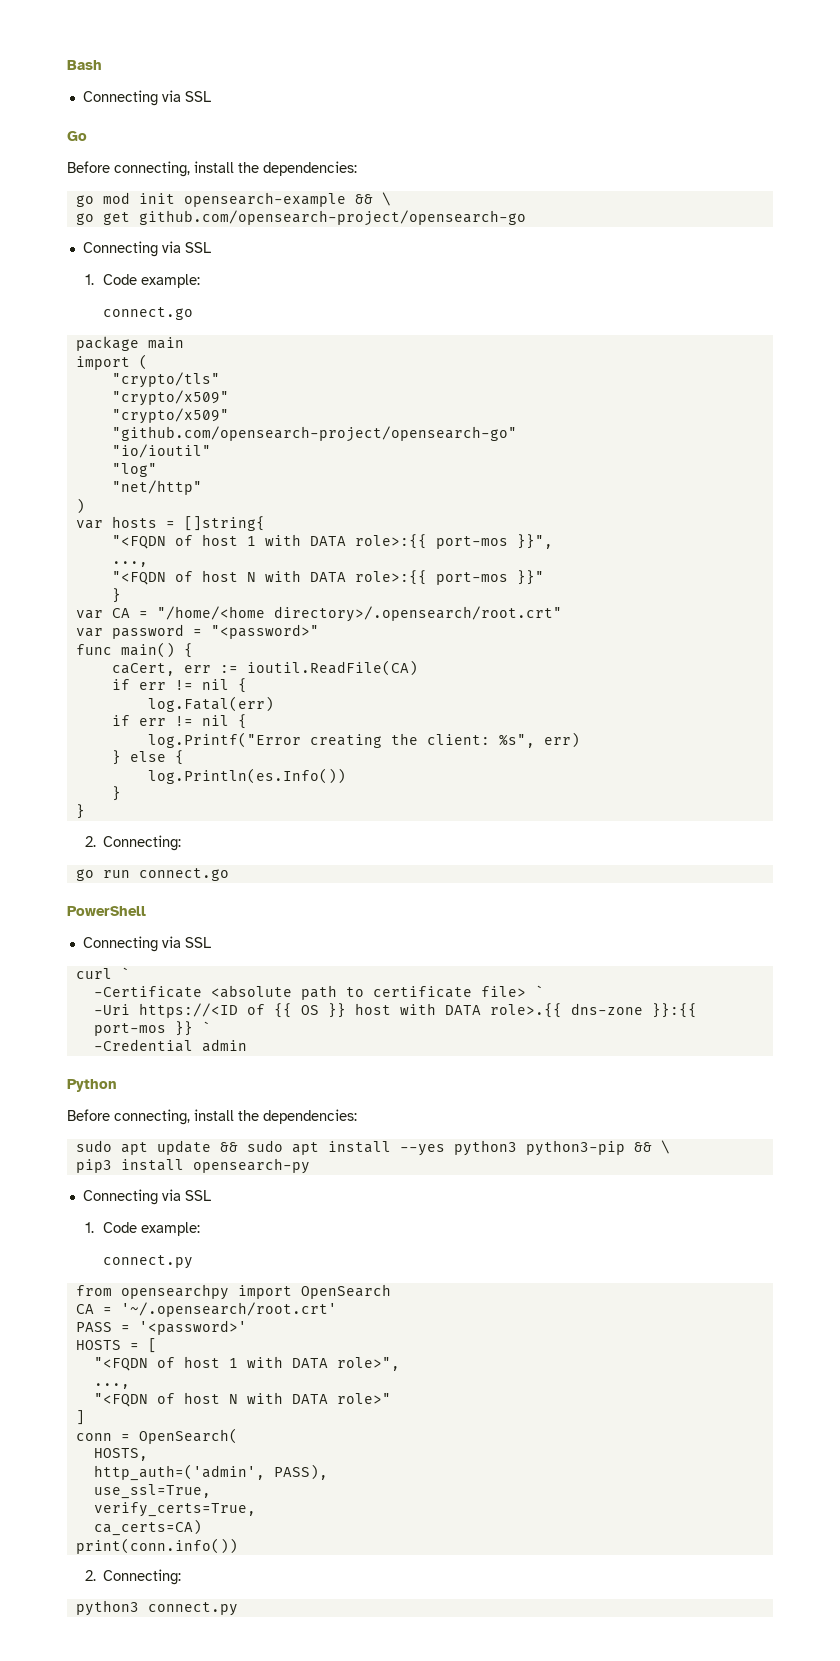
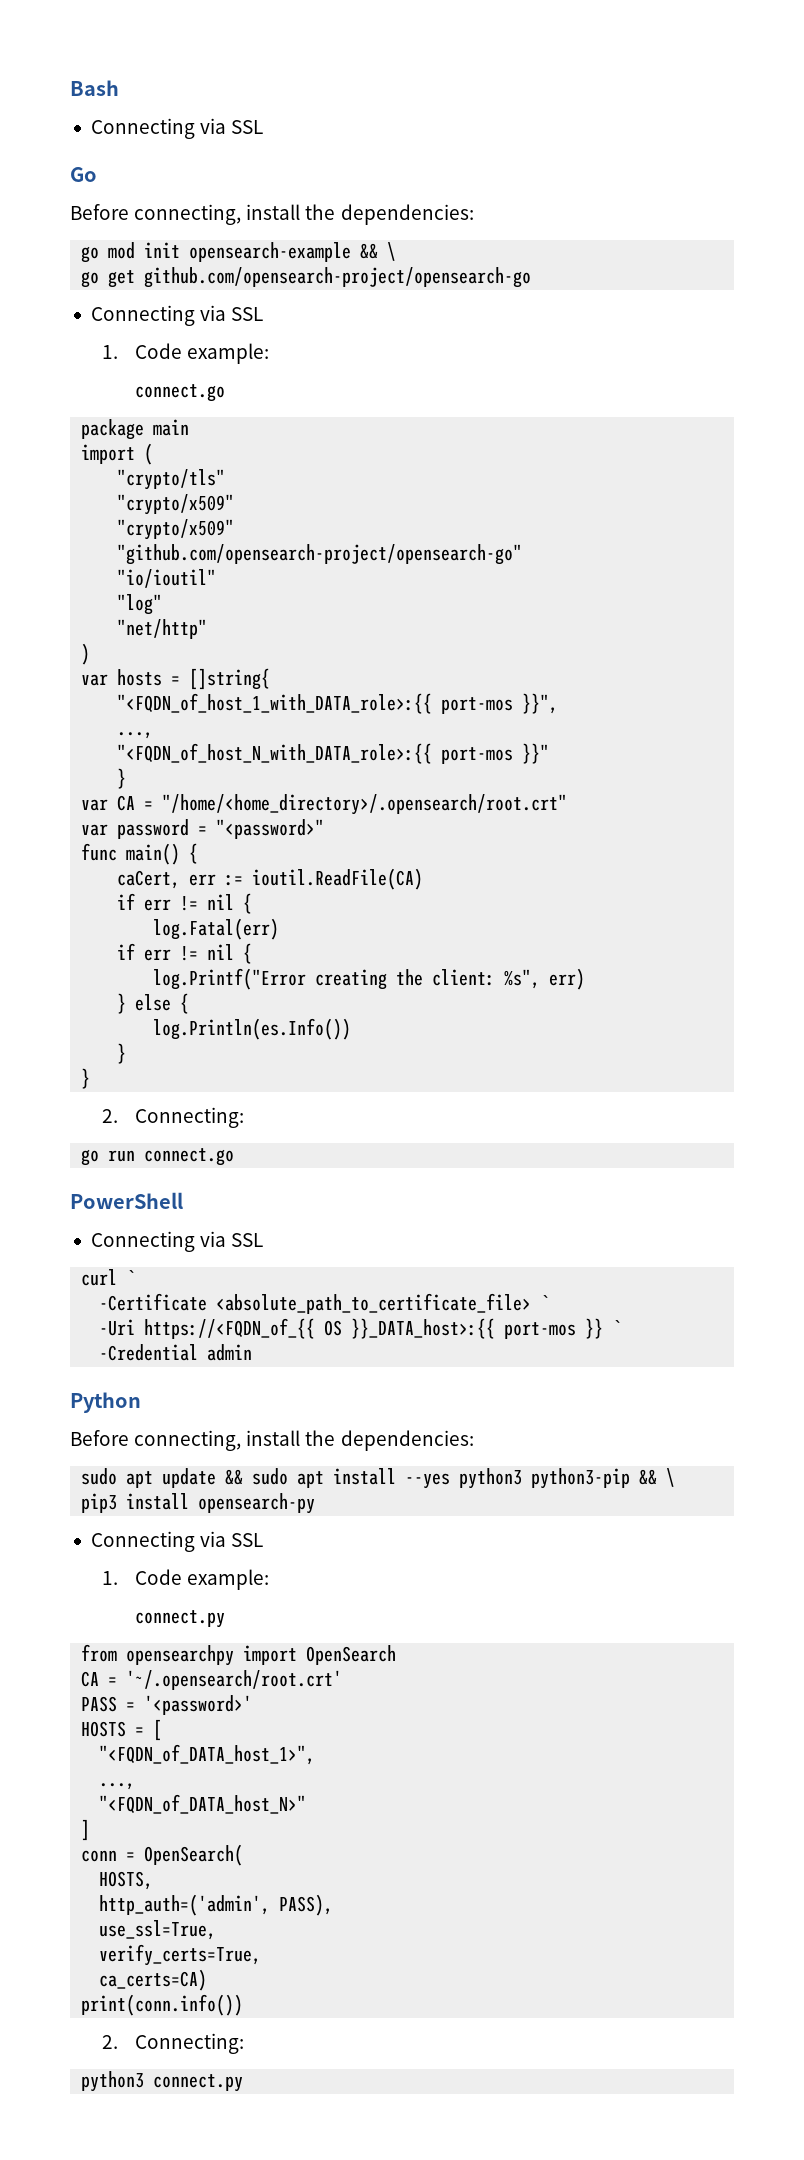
- "<FQDN of host 1 with DATA role>:{{ port-mos }}",
+ "<FQDN_of_host_1_with_DATA_role>:{{ port-mos }}",
  ...,
- "<FQDN of host N with DATA role>:{{ port-mos }}"
+ "<FQDN_of_host_N_with_DATA_role>:{{ port-mos }}"
- var CA = "/home/<home directory>/.opensearch/root.crt"
+ var CA = "/home/<home_directory>/.opensearch/root.crt"
- -Certificate <absolute path to certificate file> `
- -Uri https://<ID of {{ OS }} host with DATA role>.{{ dns-zone }}:{{ port-mos }} `
+ -Certificate <absolute_path_to_certificate_file> `
+ -Uri https://<FQDN_of_{{ OS }}_DATA_host>:{{ port-mos }} `
- "<FQDN of host 1 with DATA role>",
+ "<FQDN_of_DATA_host_1>",
  ...,
- "<FQDN of host N with DATA role>"
+ "<FQDN_of_DATA_host_N>"

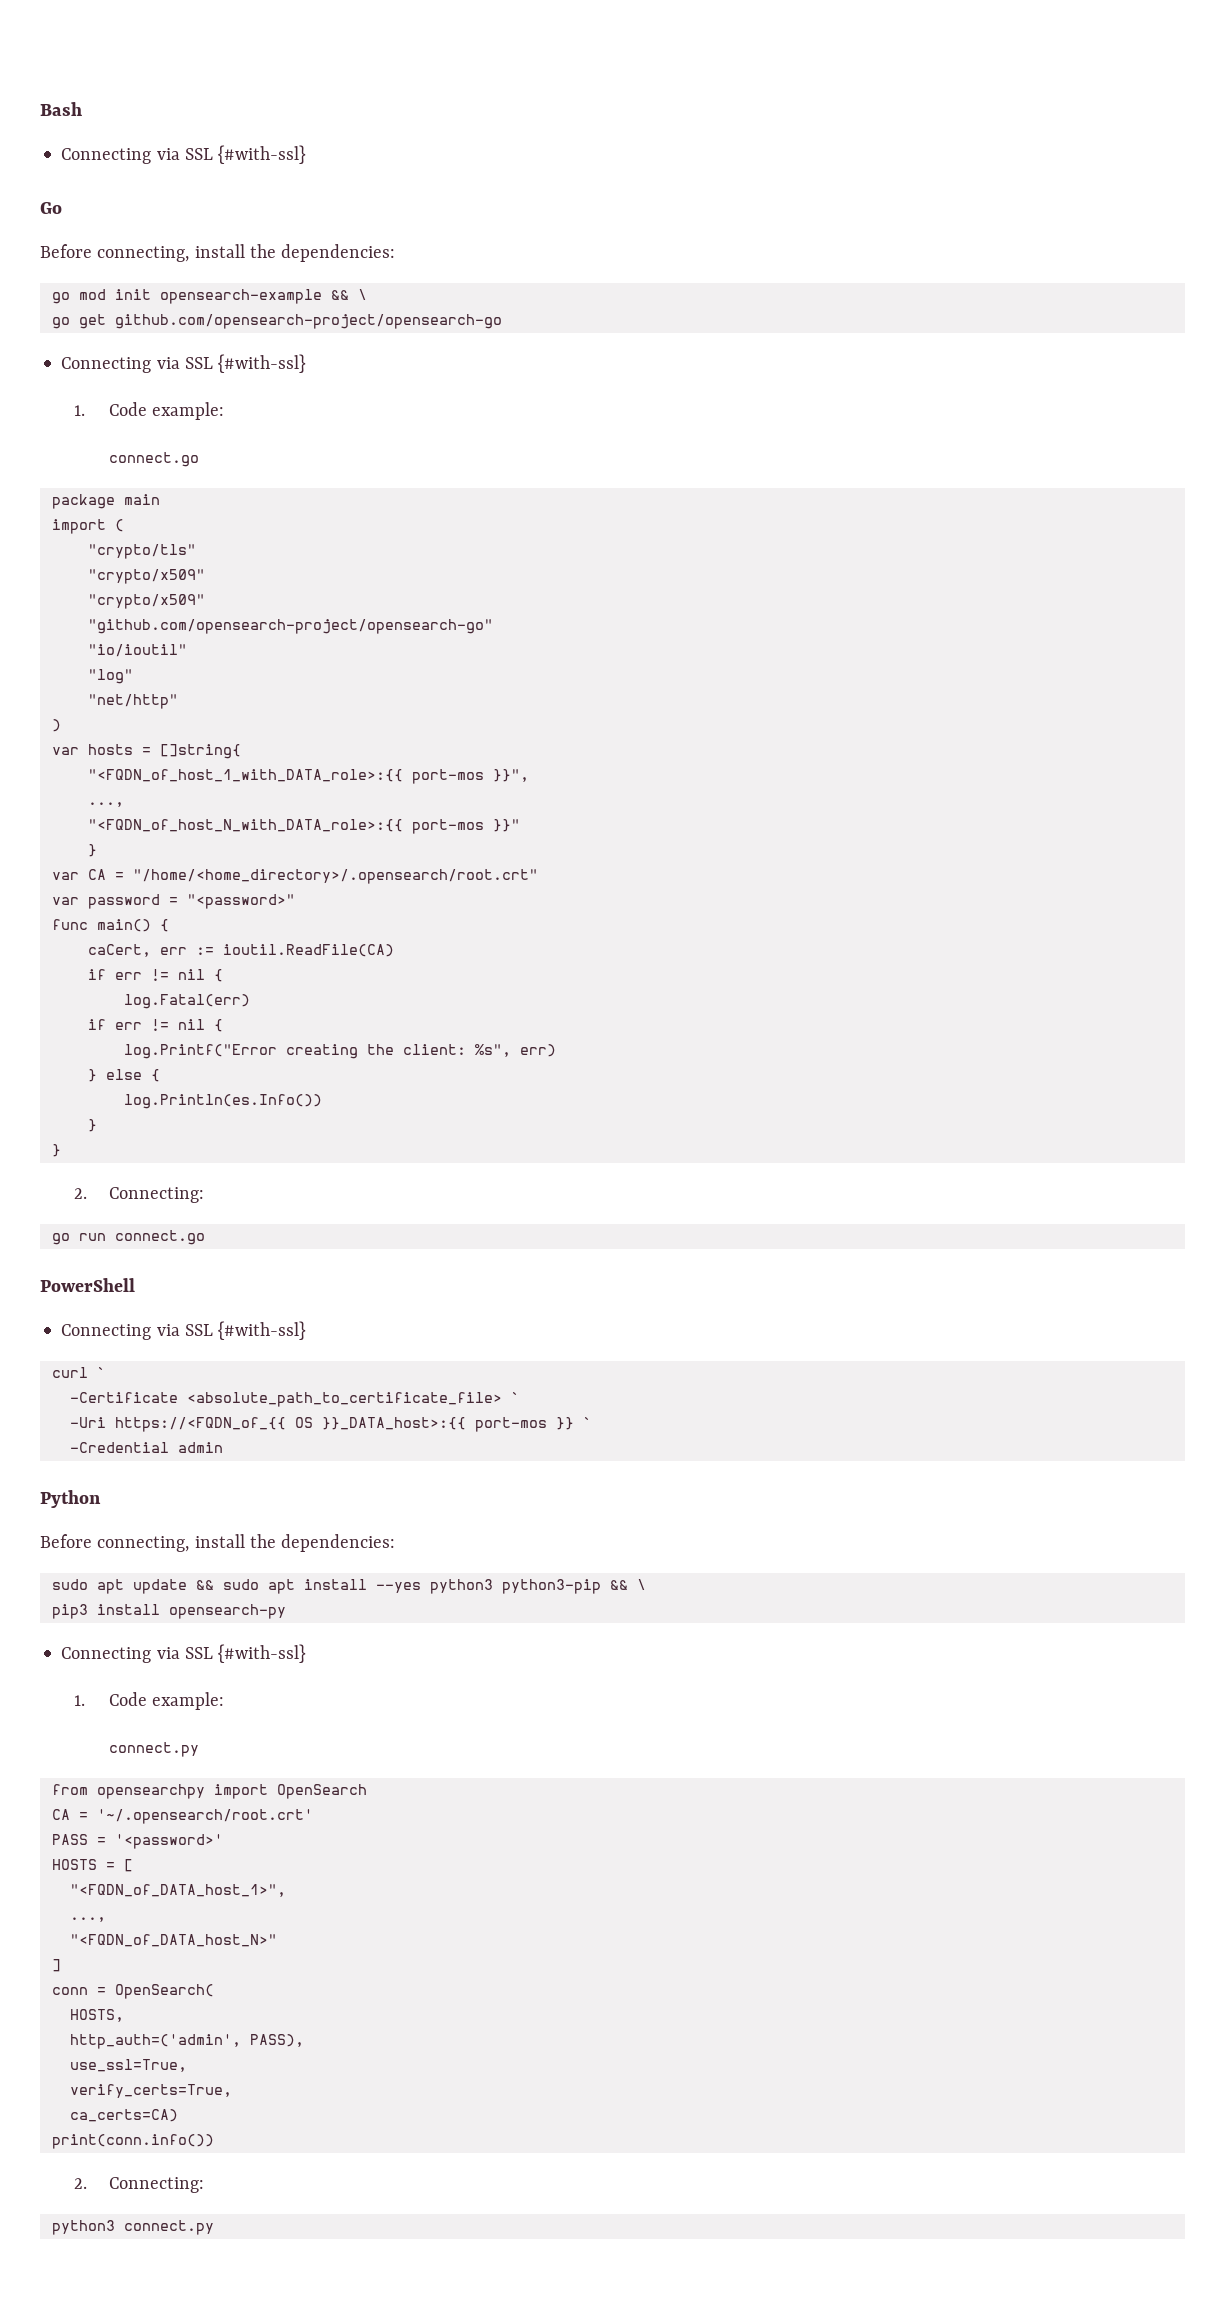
  Bash
- Connecting via SSL
+ Connecting via SSL {#with-ssl}
  go get github.com/opensearch-project/opensearch-go
- Connecting via SSL
+ Connecting via SSL {#with-ssl}
  PowerShell
- Connecting via SSL
+ Connecting via SSL {#with-ssl}
  pip3 install opensearch-py
- Connecting via SSL
+ Connecting via SSL {#with-ssl}

